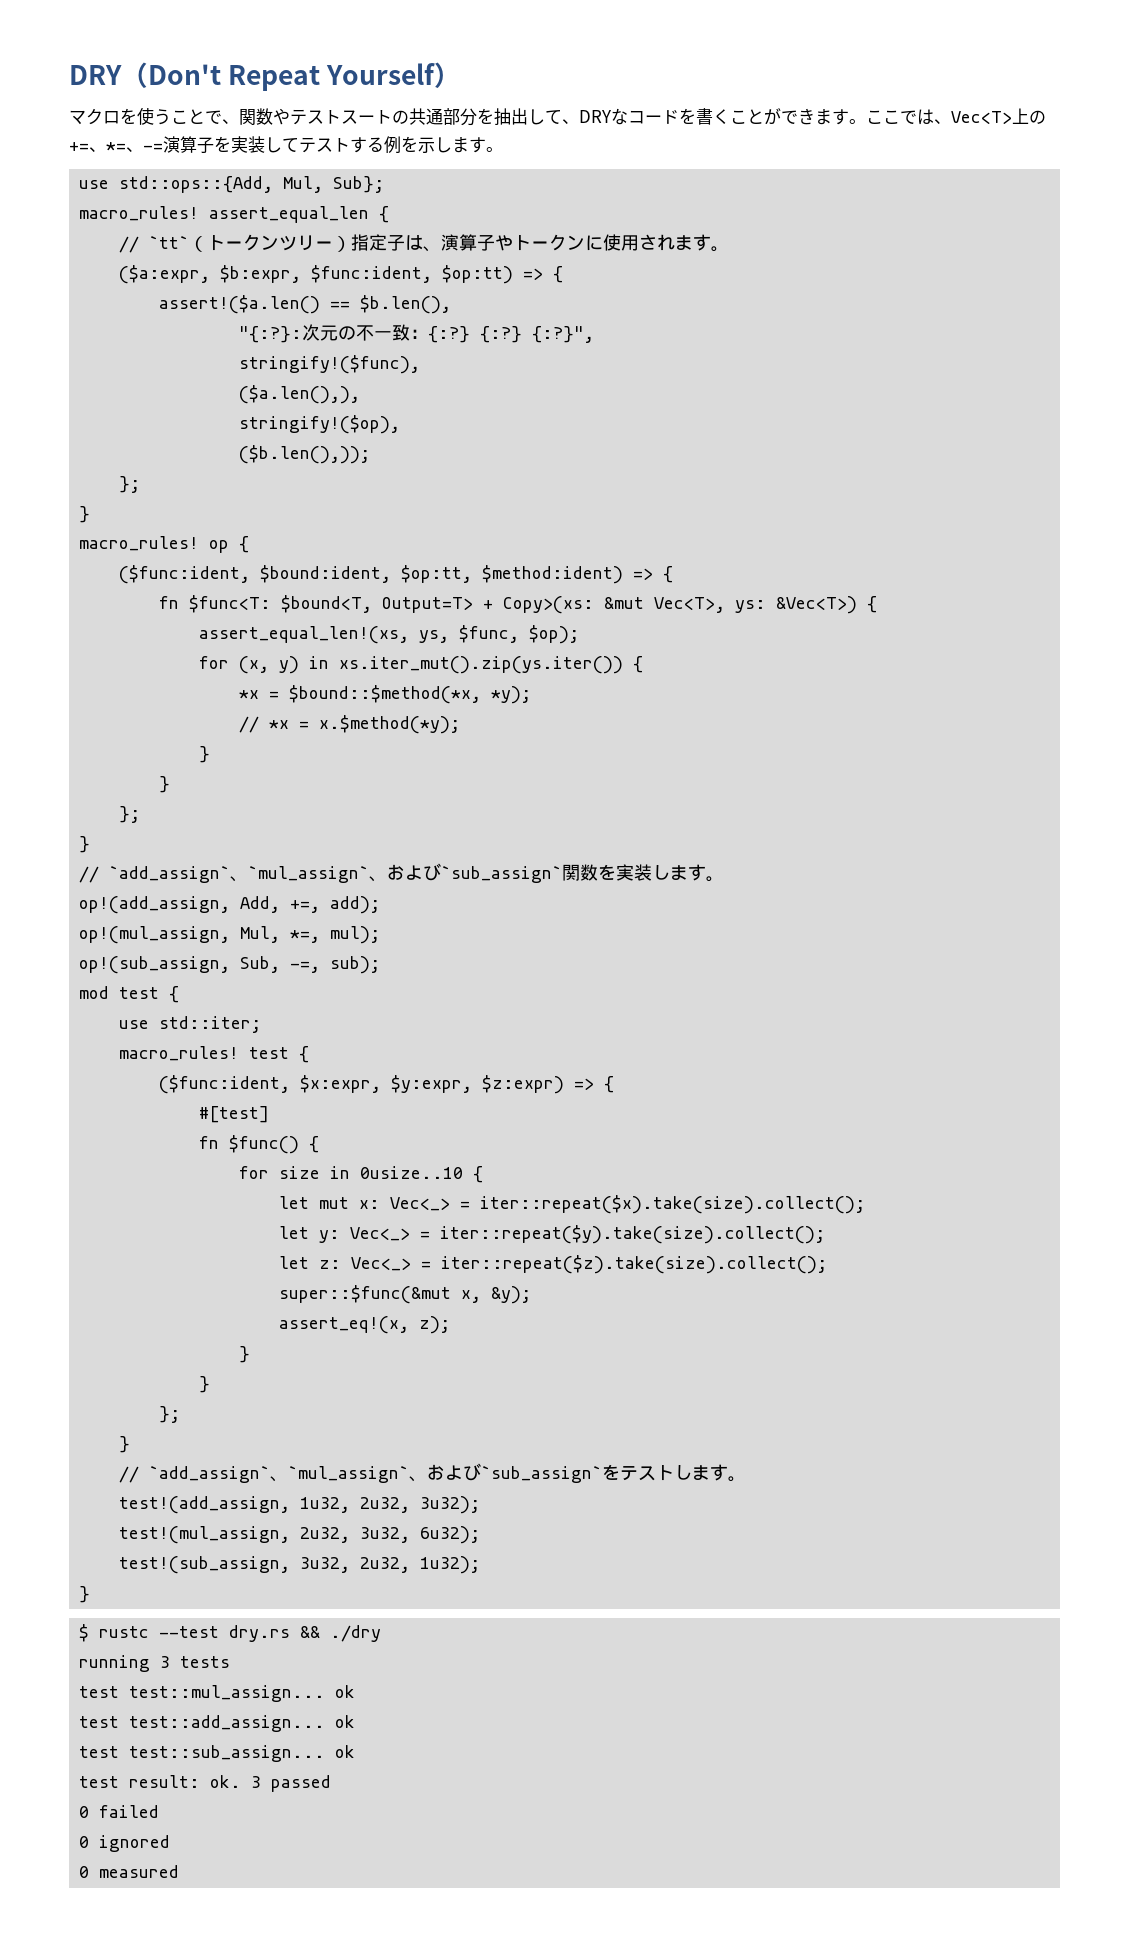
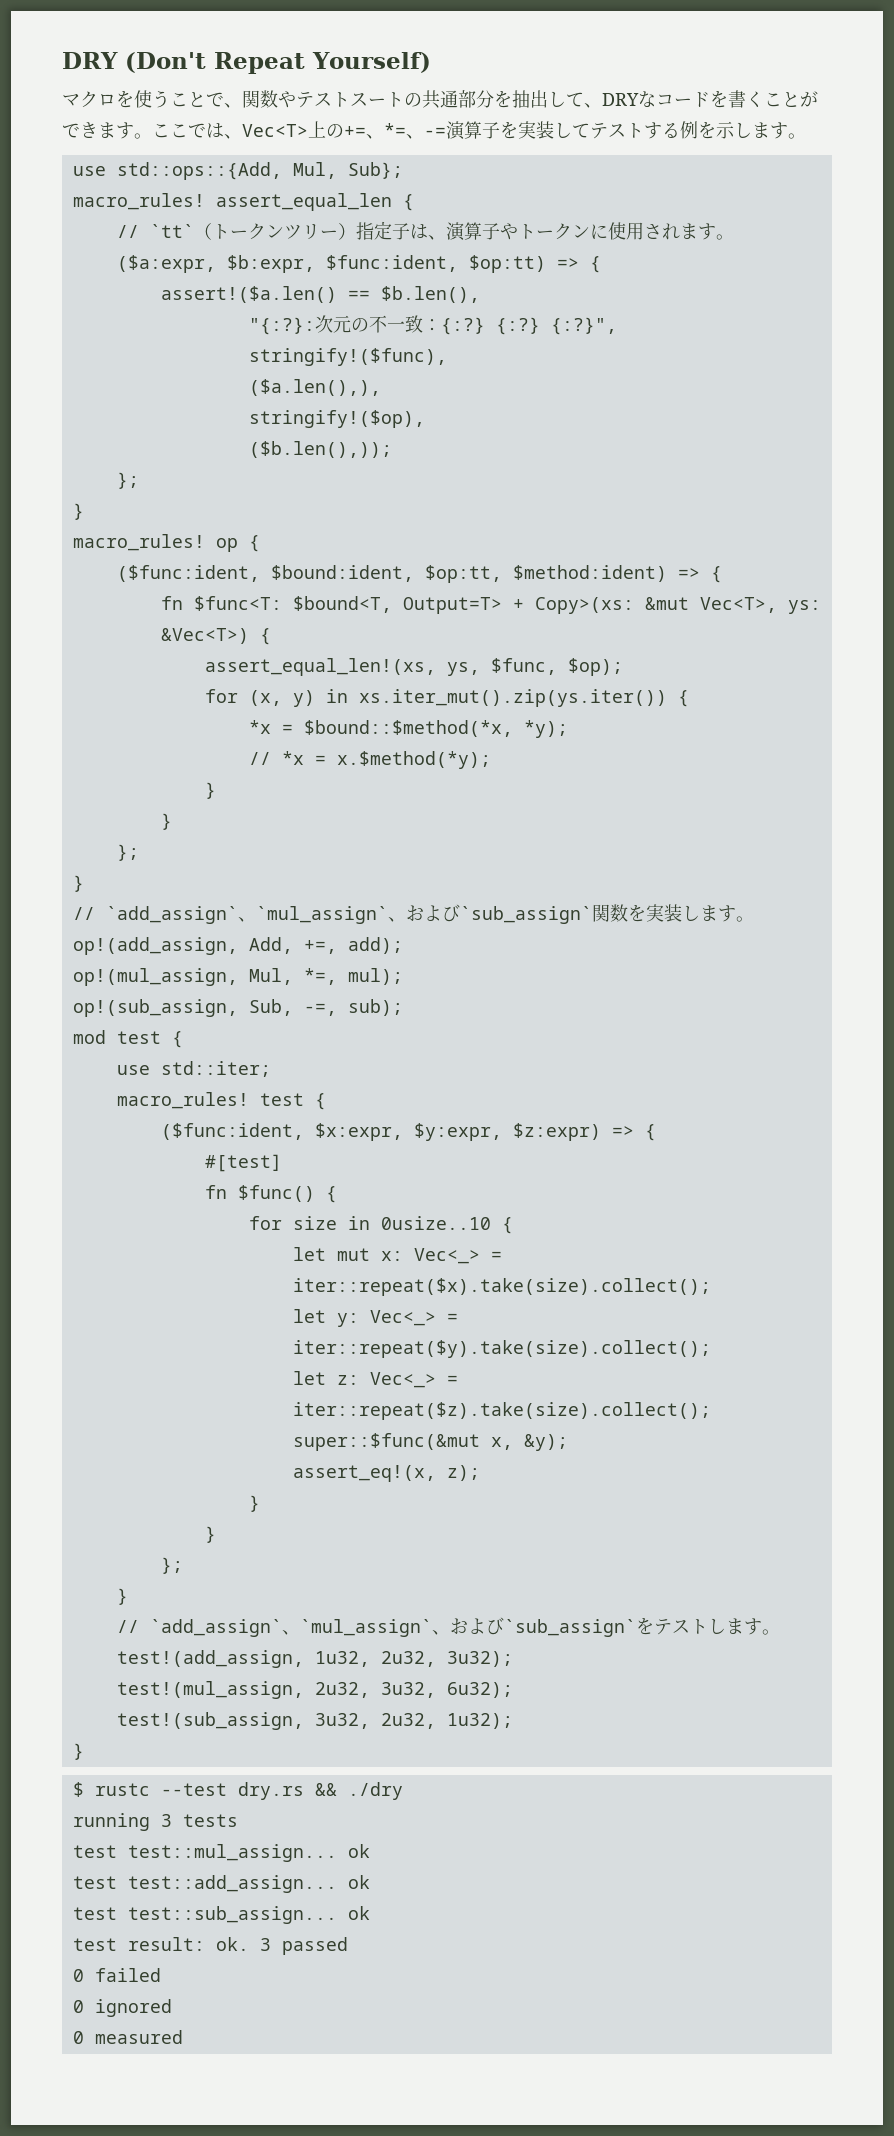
- DRY（Don't Repeat Yourself）
+ DRY (Don't Repeat Yourself)

